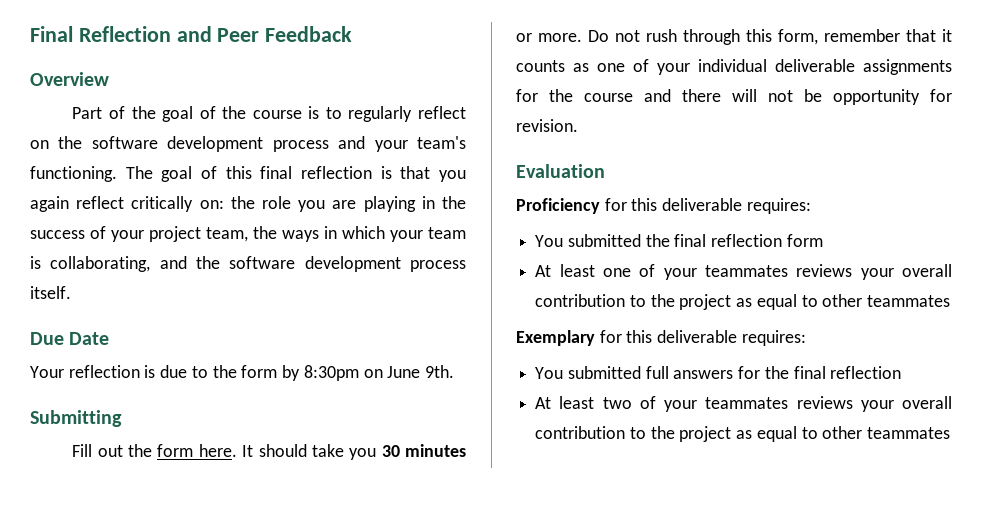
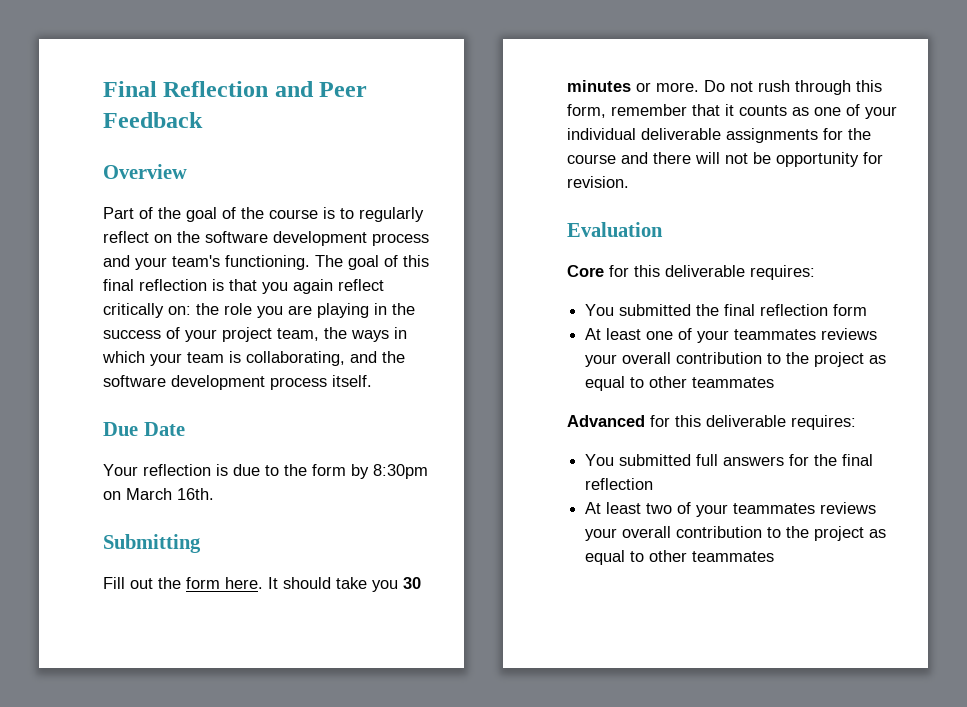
- Your reflection is due to the form by 8:30pm on June 9th.
+ Your reflection is due to the form by 8:30pm on March 16th.
- Proficiency for this deliverable requires:
+ Core for this deliverable requires:
- Exemplary for this deliverable requires:
+ Advanced for this deliverable requires:

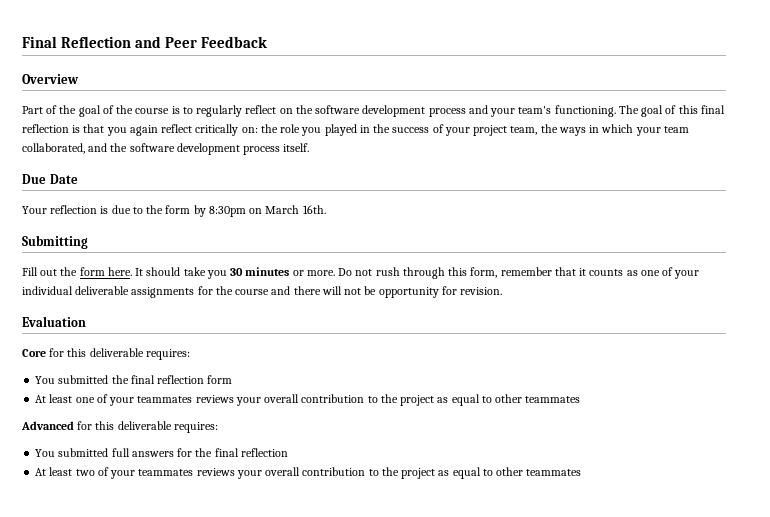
- The goal of this final reflection is that you again reflect critically on: the role you are playing in the success of your project team, the ways in which your team is collaborating, and the software development process itself.
+ The goal of this final reflection is that you again reflect critically on: the role you played in the success of your project team, the ways in which your team collaborated, and the software development process itself.

